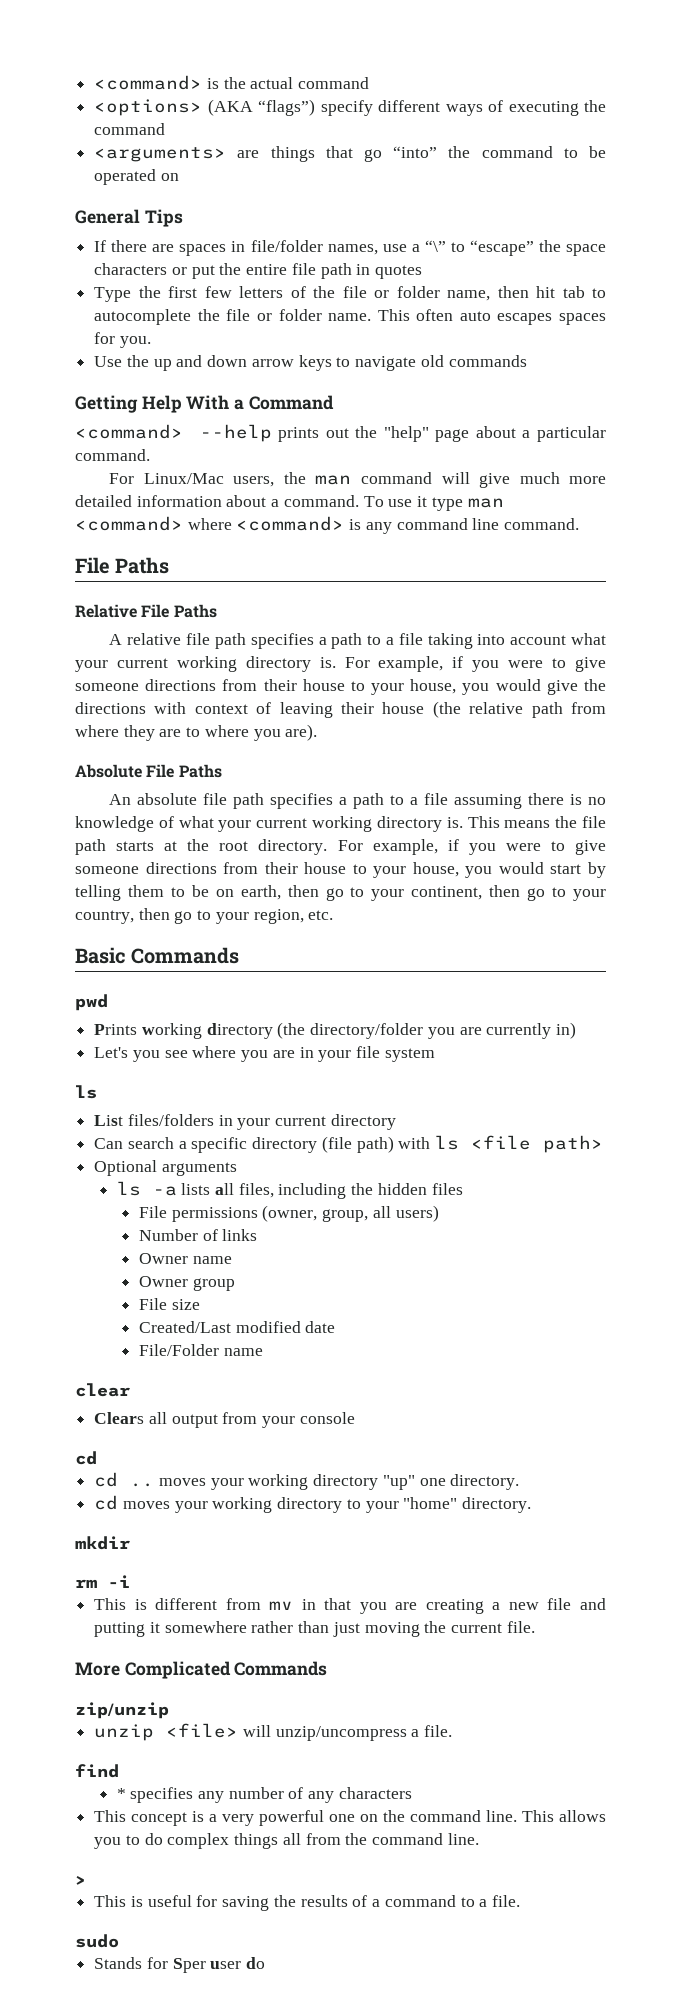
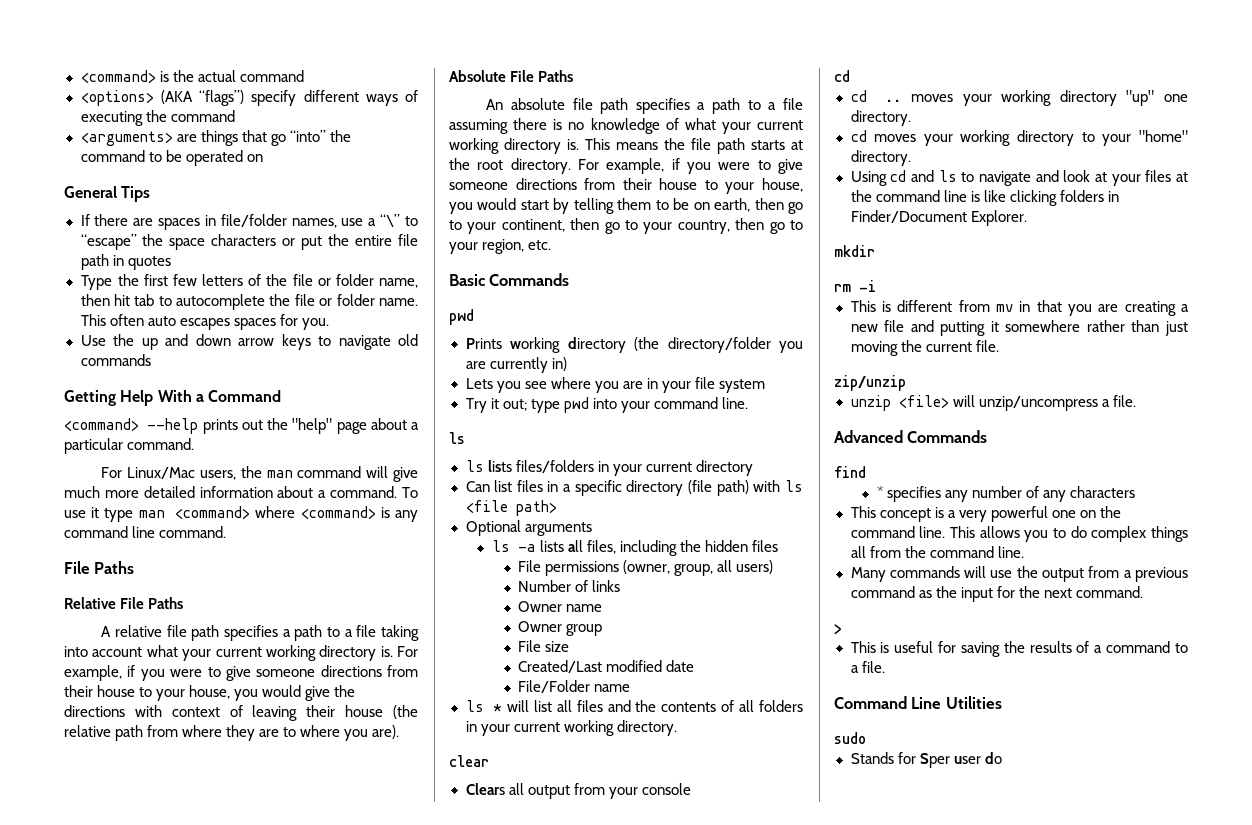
- Let's you see where you are in your file system
+ Lets you see where you are in your file system
+ Try it out; type pwd into your command line.
- List files/folders in your current directory
+ ls lists files/folders in your current directory
- Can search a specific directory (file path) with ls <file path>
+ Can list files in a specific directory (file path) with ls <file path>
+ ls * will list all files and the contents of all folders in your current working directory.
+ Using cd and ls to navigate and look at your files at the command line is like clicking folders in Finder/Document Explorer.
- More Complicated Commands
+ Advanced Commands
+ Many commands will use the output from a previous command as the input for the next command.
+ Command Line Utilities

